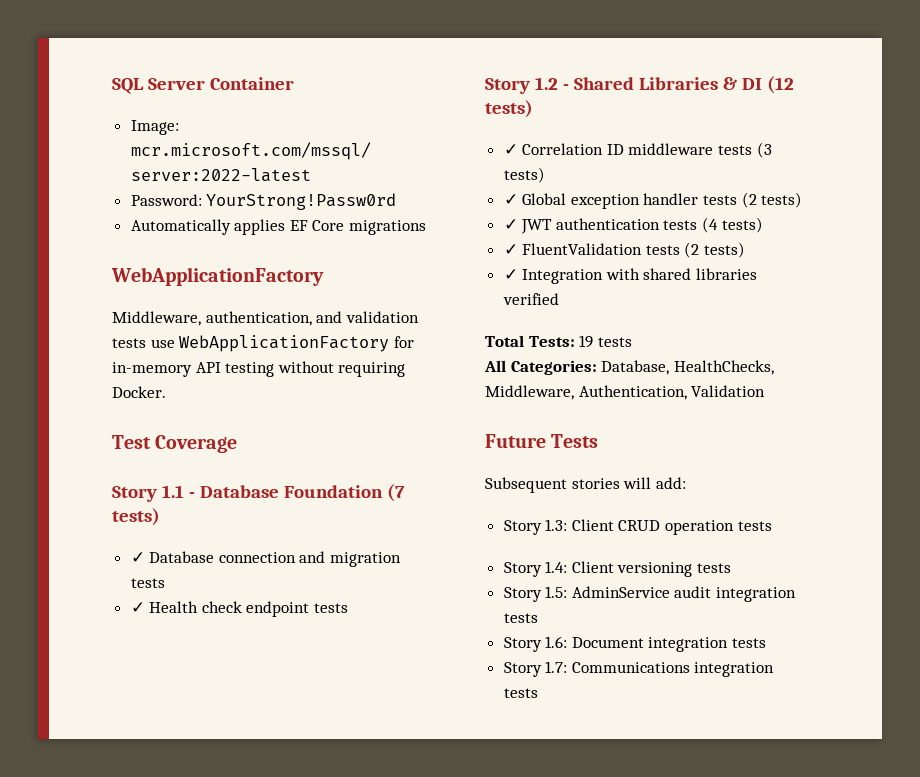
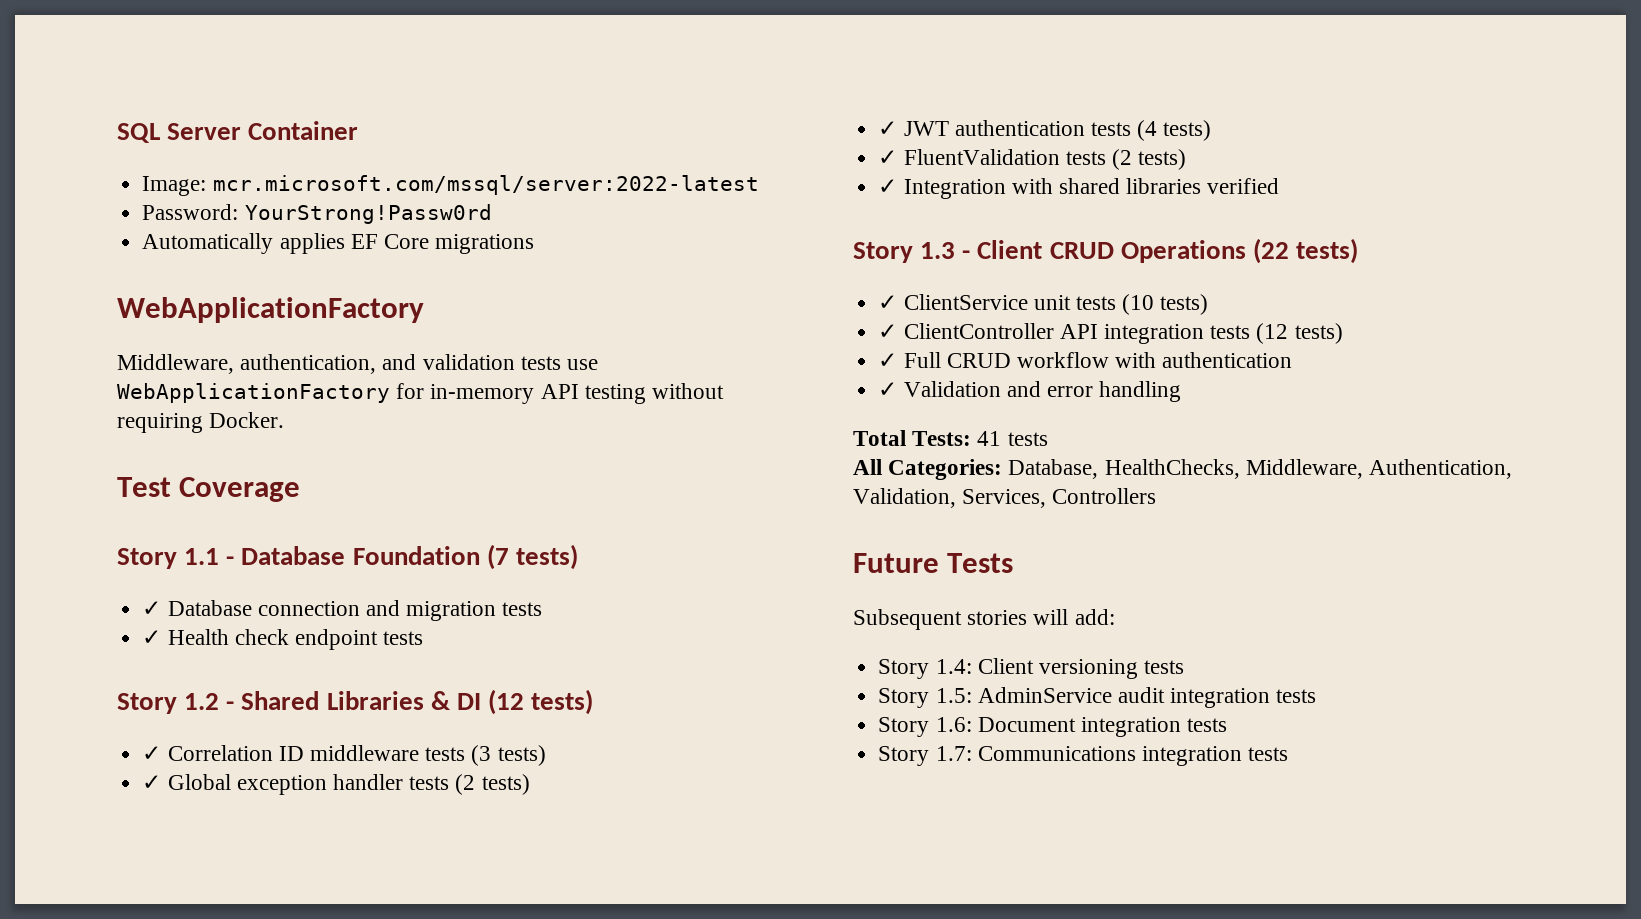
+ Story 1.3 - Client CRUD Operations (22 tests)
+ ✓ ClientService unit tests (10 tests)
+ ✓ ClientController API integration tests (12 tests)
+ ✓ Full CRUD workflow with authentication
+ ✓ Validation and error handling
- Total Tests: 19 tests
+ Total Tests: 41 tests
- All Categories: Database, HealthChecks, Middleware, Authentication, Validation
+ All Categories: Database, HealthChecks, Middleware, Authentication, Validation, Services, Controllers
- Story 1.3: Client CRUD operation tests

